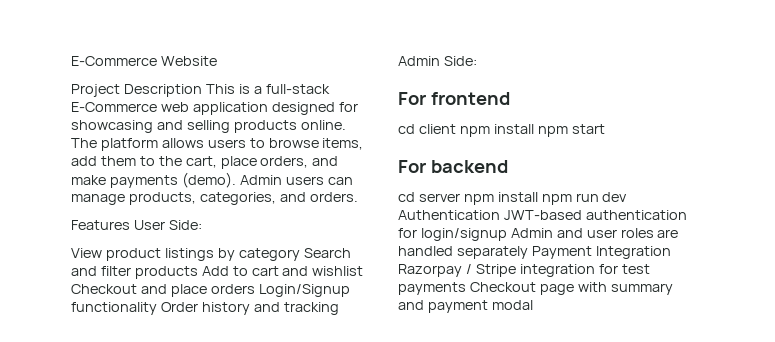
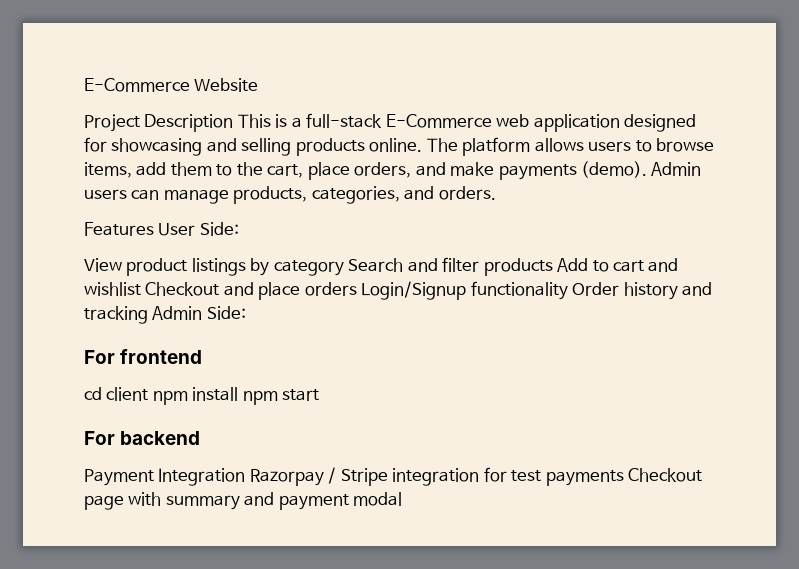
- cd server npm install npm run dev Authentication JWT-based authentication for login/signup Admin and user roles are handled separately Payment Integration Razorpay / Stripe integration for test payments Checkout page with summary and payment modal
+ Payment Integration Razorpay / Stripe integration for test payments Checkout page with summary and payment modal

